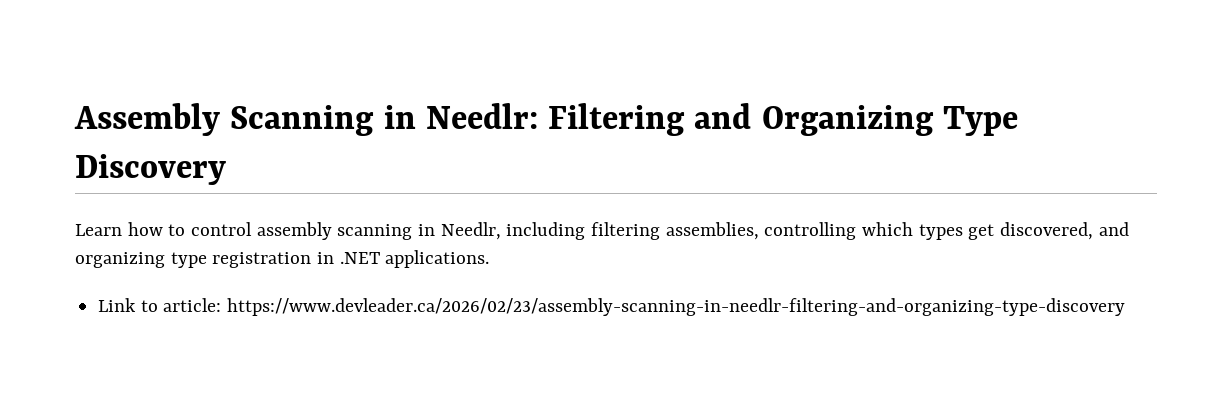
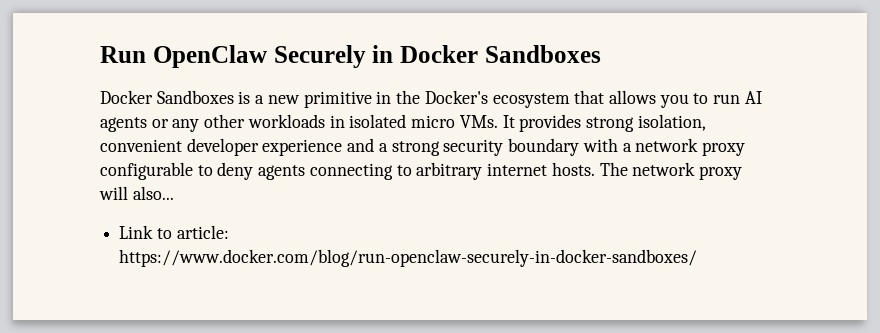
- Assembly Scanning in Needlr: Filtering and Organizing Type Discovery
- Learn how to control assembly scanning in Needlr, including filtering assemblies, controlling which types get discovered, and organizing type registration in .NET applications.
+ Run OpenClaw Securely in Docker Sandboxes
+ Docker Sandboxes is a new primitive in the Docker's ecosystem that allows you to run AI agents or any other workloads in isolated micro VMs. It provides strong isolation, convenient developer experience and a strong security boundary with a network proxy configurable to deny agents connecting to arbitrary internet hosts. The network proxy will also...
- Link to article: https://www.devleader.ca/2026/02/23/assembly-scanning-in-needlr-filtering-and-organizing-type-discovery
+ Link to article: https://www.docker.com/blog/run-openclaw-securely-in-docker-sandboxes/

